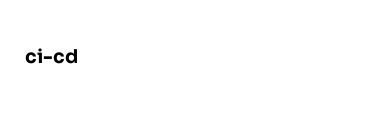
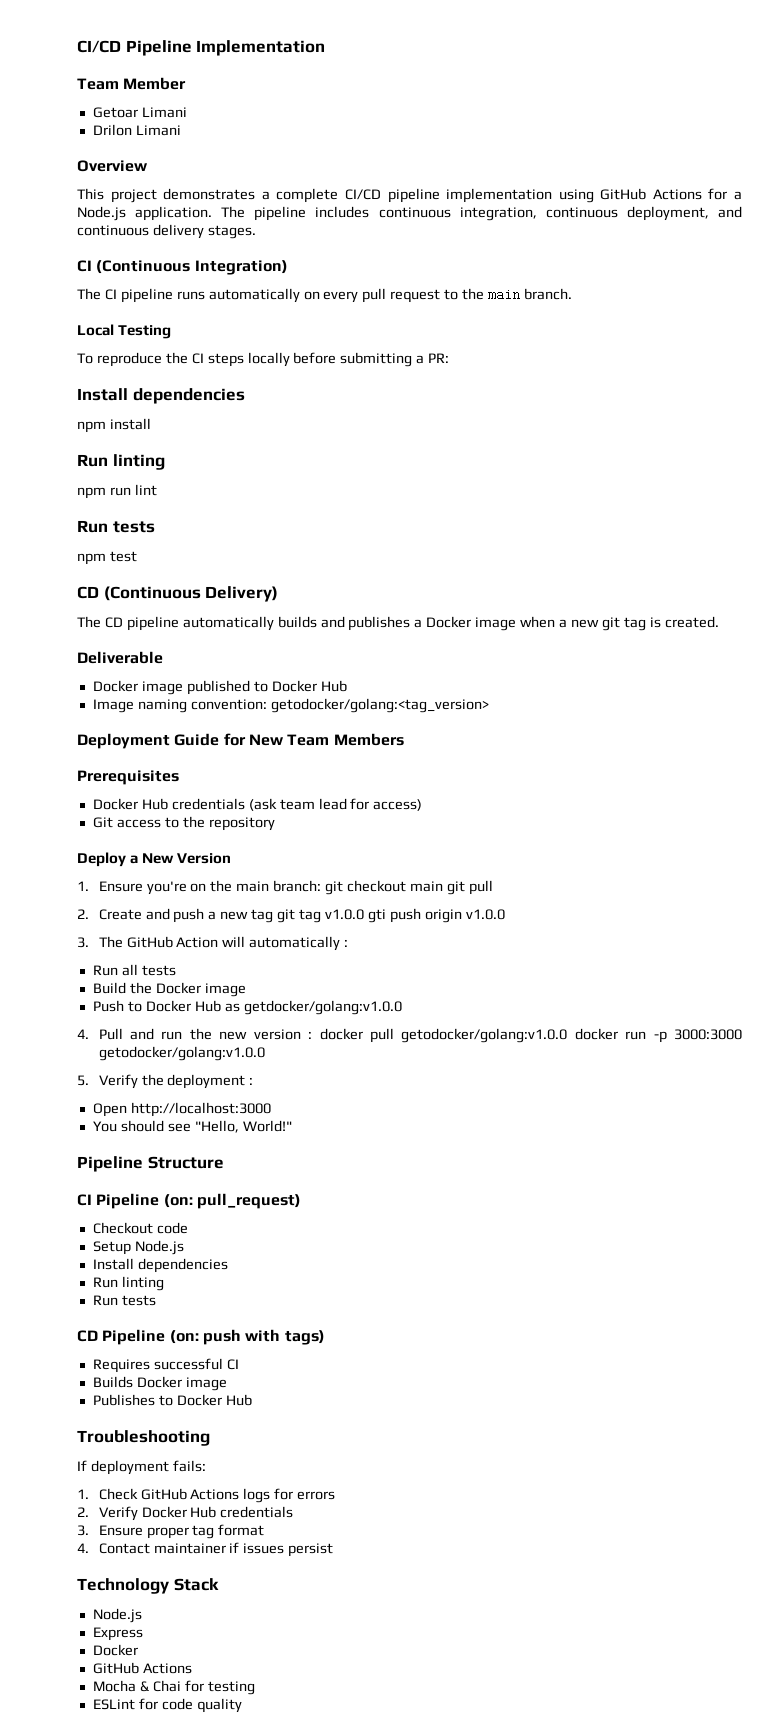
- ci-cd
+ CI/CD Pipeline Implementation
+ Team Member
+ Getoar Limani
+ Drilon Limani
+ Overview
+ This project demonstrates a complete CI/CD pipeline implementation using GitHub Actions for a Node.js application. The pipeline includes continuous integration, continuous deployment, and continuous delivery stages.
+ CI (Continuous Integration)
+ The CI pipeline runs automatically on every pull request to the main branch.
+ Local Testing
+ To reproduce the CI steps locally before submitting a PR:
+ Install dependencies
+ npm install
+ Run linting
+ npm run lint
+ Run tests
+ npm test
+ CD (Continuous Delivery)
+ The CD pipeline automatically builds and publishes a Docker image when a new git tag is created.
+ Deliverable
+ Docker image published to Docker Hub
+ Image naming convention: getodocker/golang:<tag_version>
+ Deployment Guide for New Team Members
+ Prerequisites
+ Docker Hub credentials (ask team lead for access)
+ Git access to the repository
+ Deploy a New Version
+ 1. Ensure you're on the main branch: git checkout main git pull
+ 2. Create and push a new tag git tag v1.0.0 gti push origin v1.0.0
+ 3. The GitHub Action will automatically :
+ Run all tests
+ Build the Docker image
+ Push to Docker Hub as getdocker/golang:v1.0.0
+ 4. Pull and run the new version : docker pull getodocker/golang:v1.0.0 docker run -p 3000:3000 getodocker/golang:v1.0.0
+ 5. Verify the deployment :
+ Open http://localhost:3000
+ You should see "Hello, World!"
+ Pipeline Structure
+ CI Pipeline (on: pull_request)
+ Checkout code
+ Setup Node.js
+ Install dependencies
+ Run linting
+ Run tests
+ CD Pipeline (on: push with tags)
+ Requires successful CI
+ Builds Docker image
+ Publishes to Docker Hub
+ Troubleshooting
+ If deployment fails:
+ 1. Check GitHub Actions logs for errors
+ 2. Verify Docker Hub credentials
+ 3. Ensure proper tag format
+ 4. Contact maintainer if issues persist
+ Technology Stack
+ Node.js
+ Express
+ Docker
+ GitHub Actions
+ Mocha & Chai for testing
+ ESLint for code quality

